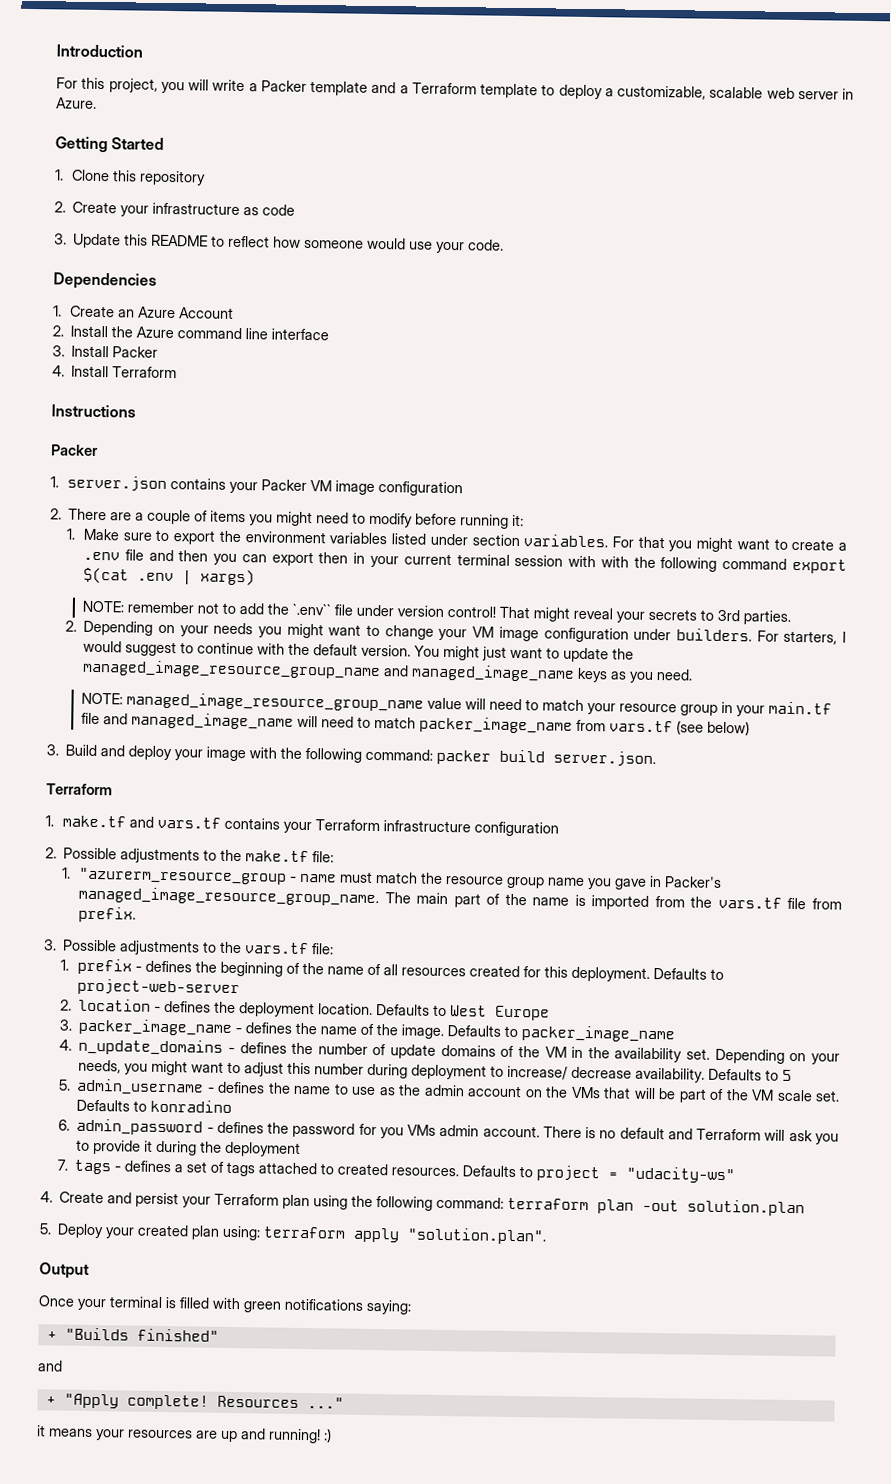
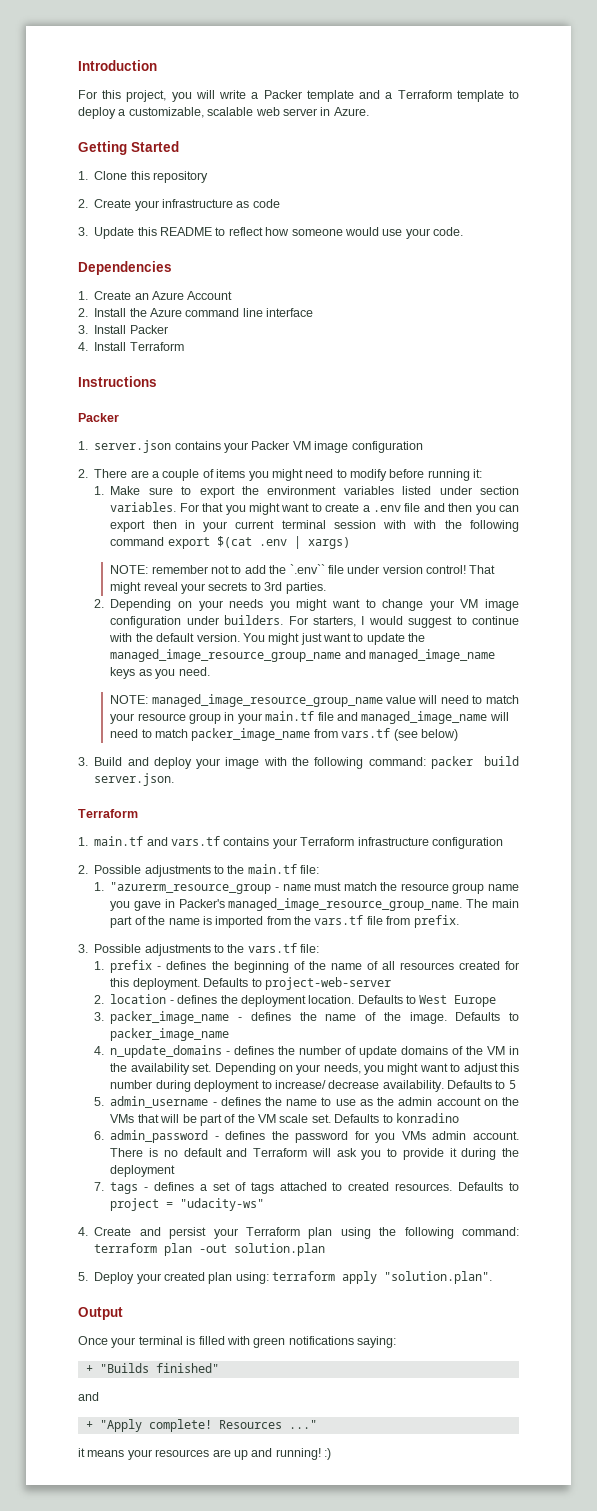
- 1. make.tf and vars.tf contains your Terraform infrastructure configuration
+ 1. main.tf and vars.tf contains your Terraform infrastructure configuration
- 2. Possible adjustments to the make.tf file:
+ 2. Possible adjustments to the main.tf file:

